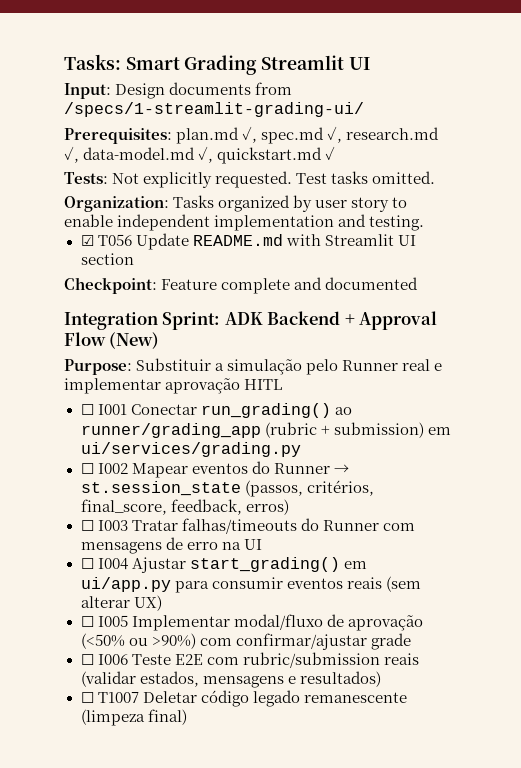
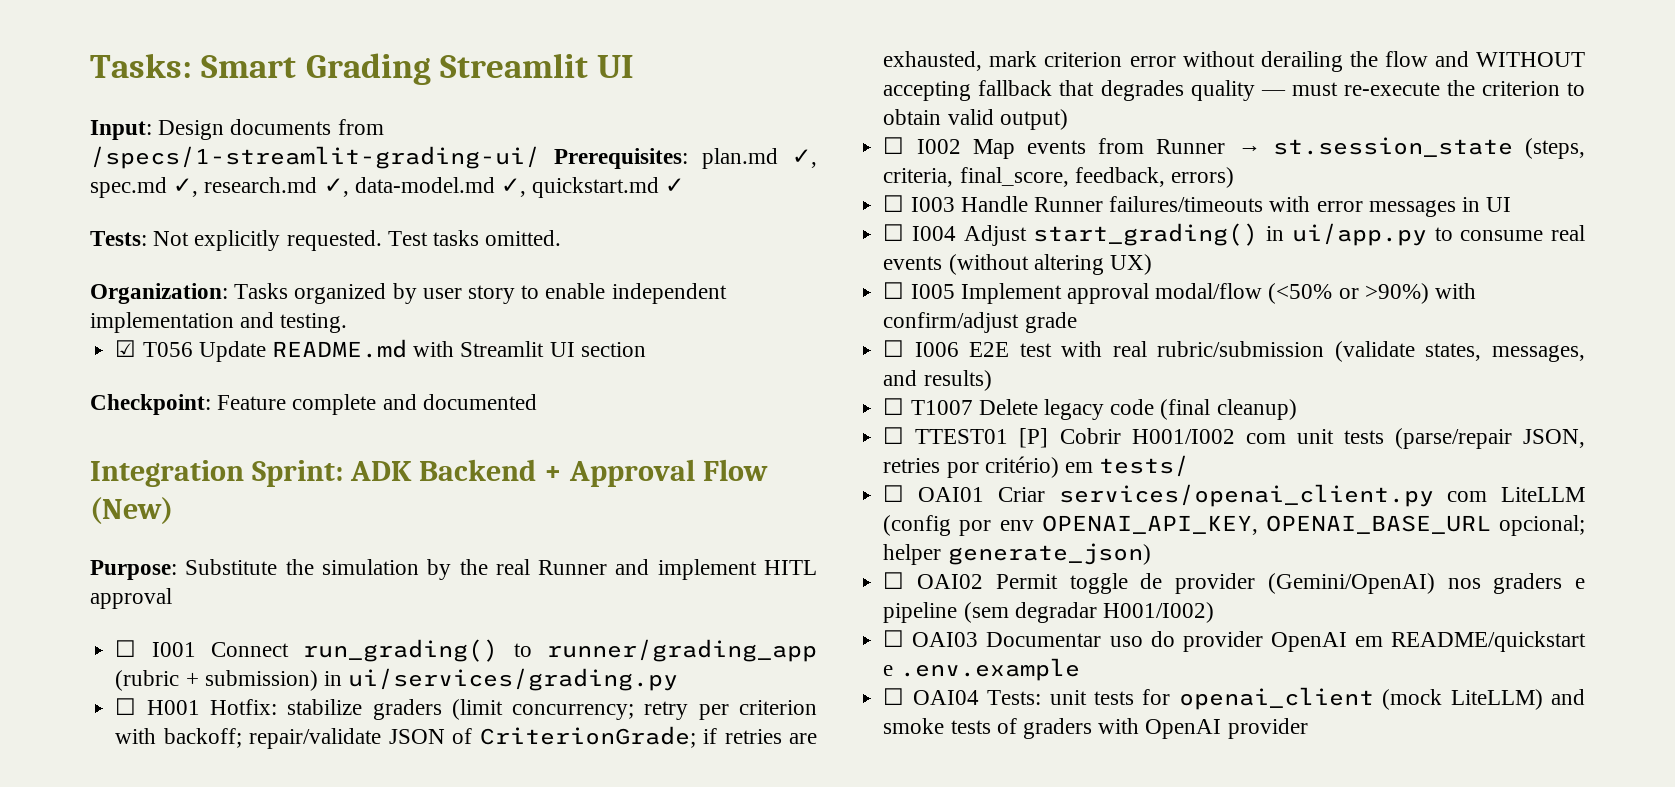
- Input: Design documents from /specs/1-streamlit-grading-ui/
- Prerequisites: plan.md ✓, spec.md ✓, research.md ✓, data-model.md ✓, quickstart.md ✓
+ Input: Design documents from /specs/1-streamlit-grading-ui/ Prerequisites: plan.md ✓, spec.md ✓, research.md ✓, data-model.md ✓, quickstart.md ✓
- Purpose: Substituir a simulação pelo Runner real e implementar aprovação HITL
+ Purpose: Substitute the simulation by the real Runner and implement HITL approval
- ☐ I001 Conectar run_grading() ao runner/grading_app (rubric + submission) em ui/services/grading.py
+ ☐ I001 Connect run_grading() to runner/grading_app (rubric + submission) in ui/services/grading.py
+ ☐ H001 Hotfix: stabilize graders (limit concurrency; retry per criterion with backoff; repair/validate JSON of CriterionGrade; if retries are exhausted, mark criterion error without derailing the flow and WITHOUT accepting fallback that degrades quality — must re-execute the criterion to obtain valid output)
- ☐ I002 Mapear eventos do Runner → st.session_state (passos, critérios, final_score, feedback, erros)
+ ☐ I002 Map events from Runner → st.session_state (steps, criteria, final_score, feedback, errors)
- ☐ I003 Tratar falhas/timeouts do Runner com mensagens de erro na UI
- ☐ I004 Ajustar start_grading() em ui/app.py para consumir eventos reais (sem alterar UX)
- ☐ I005 Implementar modal/fluxo de aprovação (<50% ou >90%) com confirmar/ajustar grade
- ☐ I006 Teste E2E com rubric/submission reais (validar estados, mensagens e resultados)
- ☐ T1007 Deletar código legado remanescente (limpeza final)
+ ☐ I003 Handle Runner failures/timeouts with error messages in UI
+ ☐ I004 Adjust start_grading() in ui/app.py to consume real events (without altering UX)
+ ☐ I005 Implement approval modal/flow (<50% or >90%) with confirm/adjust grade
+ ☐ I006 E2E test with real rubric/submission (validate states, messages, and results)
+ ☐ T1007 Delete legacy code (final cleanup)
+ ☐ TTEST01 [P] Cobrir H001/I002 com unit tests (parse/repair JSON, retries por critério) em tests/
+ ☐ OAI01 Criar services/openai_client.py com LiteLLM (config por env OPENAI_API_KEY, OPENAI_BASE_URL opcional; helper generate_json)
+ ☐ OAI02 Permit toggle de provider (Gemini/OpenAI) nos graders e pipeline (sem degradar H001/I002)
+ ☐ OAI03 Documentar uso do provider OpenAI em README/quickstart e .env.example
+ ☐ OAI04 Tests: unit tests for openai_client (mock LiteLLM) and smoke tests of graders with OpenAI provider

